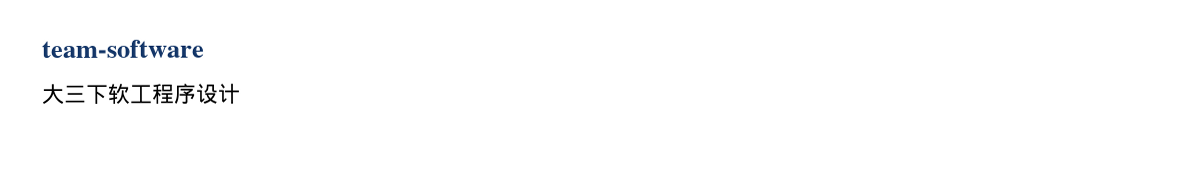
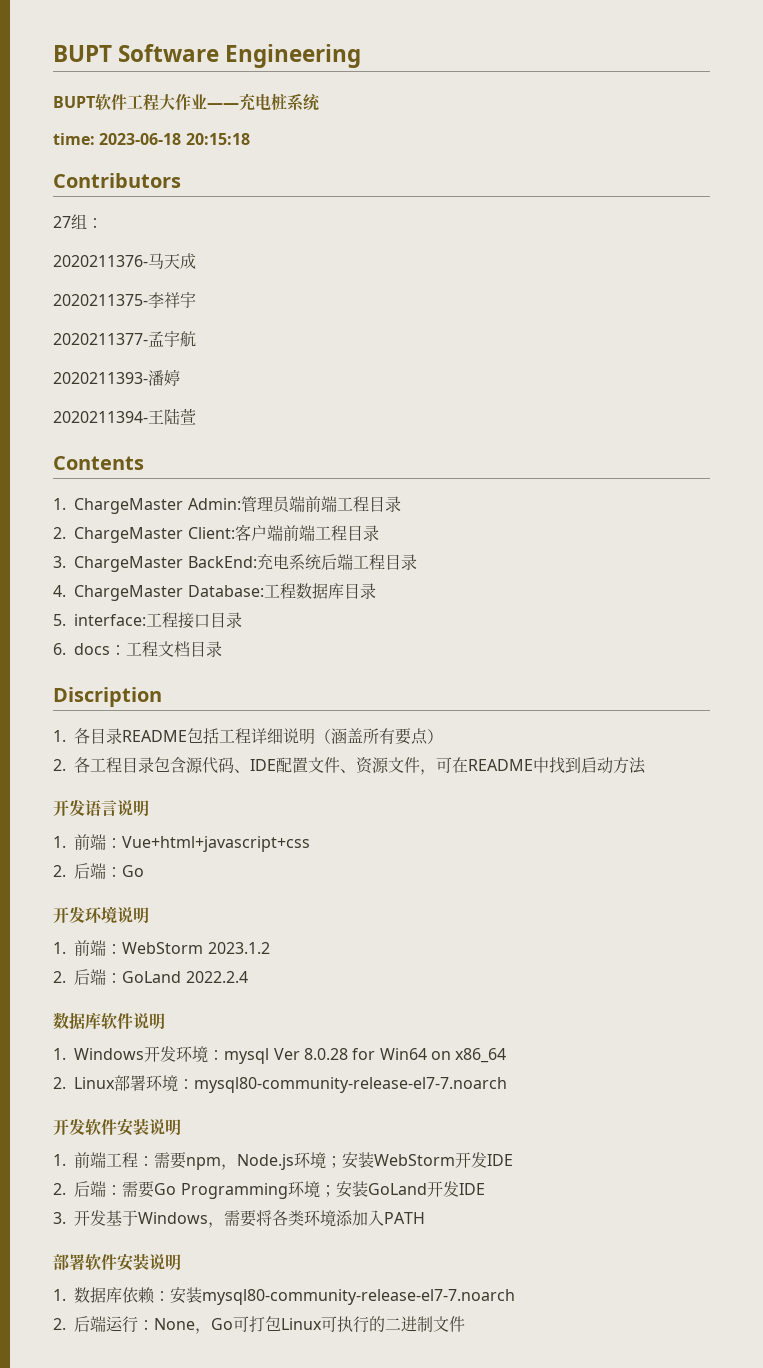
- team-software
- 大三下软工程序设计
+ BUPT Software Engineering
+ BUPT软件工程大作业——充电桩系统
+ time: 2023-06-18 20:15:18
+ Contributors
+ 27组：
+ 2020211376-马天成
+ 2020211375-李祥宇
+ 2020211377-孟宇航
+ 2020211393-潘婷
+ 2020211394-王陆萱
+ Contents
+ 1. ChargeMaster Admin:管理员端前端工程目录
+ 2. ChargeMaster Client:客户端前端工程目录
+ 3. ChargeMaster BackEnd:充电系统后端工程目录
+ 4. ChargeMaster Database:工程数据库目录
+ 5. interface:工程接口目录
+ 6. docs：工程文档目录
+ Discription
+ 1.各目录README包括工程详细说明（涵盖所有要点）
+ 2.各工程目录包含源代码、IDE配置文件、资源文件，可在README中找到启动方法
+ 开发语言说明
+ 1.前端：Vue+html+javascript+css
+ 2.后端：Go
+ 开发环境说明
+ 1.前端：WebStorm 2023.1.2
+ 2.后端：GoLand 2022.2.4
+ 数据库软件说明
+ 1. Windows开发环境：mysql Ver 8.0.28 for Win64 on x86_64
+ 2. Linux部署环境：mysql80-community-release-el7-7.noarch
+ 开发软件安装说明
+ 1.前端工程：需要npm，Node.js环境；安装WebStorm开发IDE
+ 2.后端：需要Go Programming环境；安装GoLand开发IDE
+ 3.开发基于Windows，需要将各类环境添加入PATH
+ 部署软件安装说明
+ 1.数据库依赖：安装mysql80-community-release-el7-7.noarch
+ 2.后端运行：None，Go可打包Linux可执行的二进制文件

